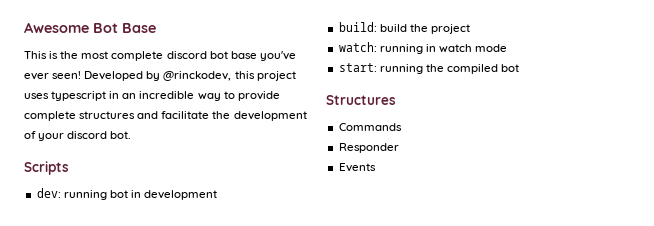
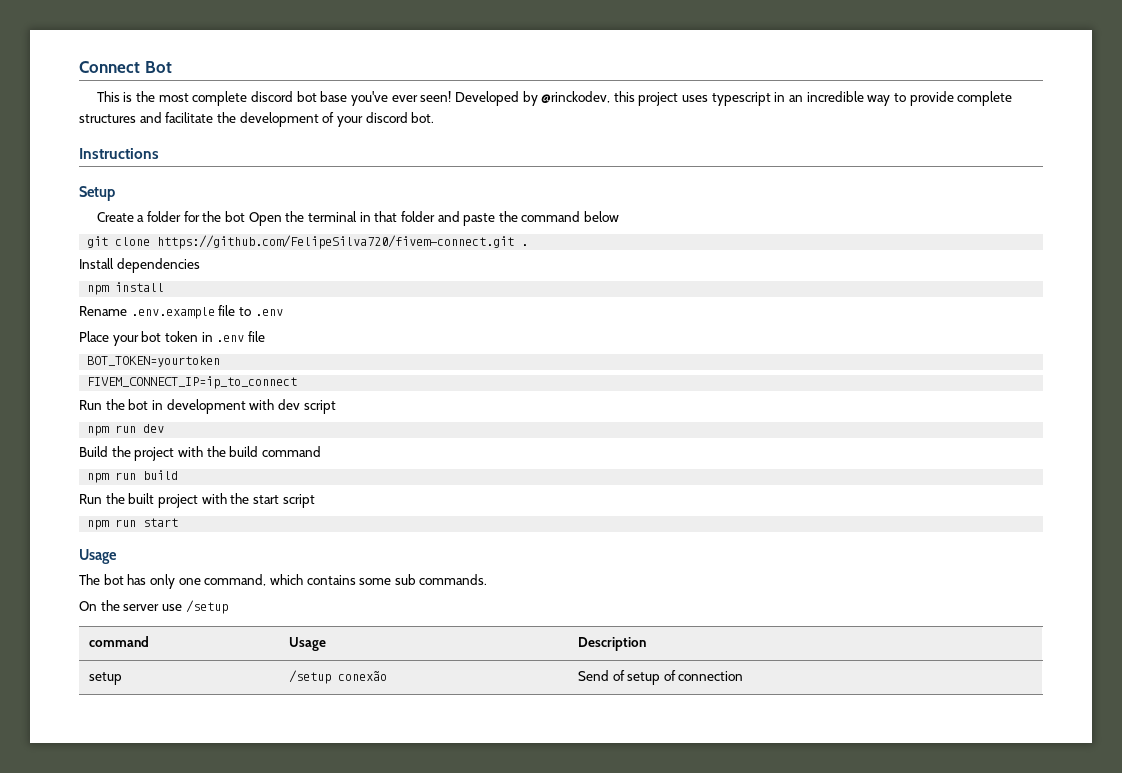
- Awesome Bot Base
+ Connect Bot
- Scripts
- dev: running bot in development
- build: build the project
- watch: running in watch mode
- start: running the compiled bot
- Structures
- Commands
- Responder
- Events
+ Instructions
+ Setup
+ Create a folder for the bot Open the terminal in that folder and paste the command below
+ git clone https://github.com/FelipeSilva720/fivem-connect.git .
+ Install dependencies
+ npm install
+ Rename .env.example file to .env
+ Place your bot token in .env file
+ BOT_TOKEN=yourtoken
+ FIVEM_CONNECT_IP=ip_to_connect
+ Run the bot in development with dev script
+ npm run dev
+ Build the project with the build command
+ npm run build
+ Run the built project with the start script
+ npm run start
+ Usage
+ The bot has only one command, which contains some sub commands.
+ On the server use /setup
+ command | Usage | Description
+ setup | /setup conexão | Send of setup of connection

